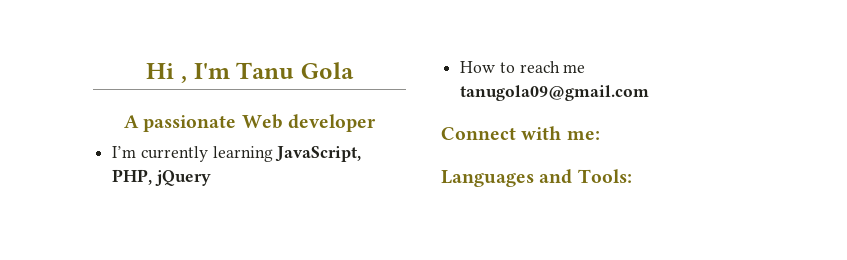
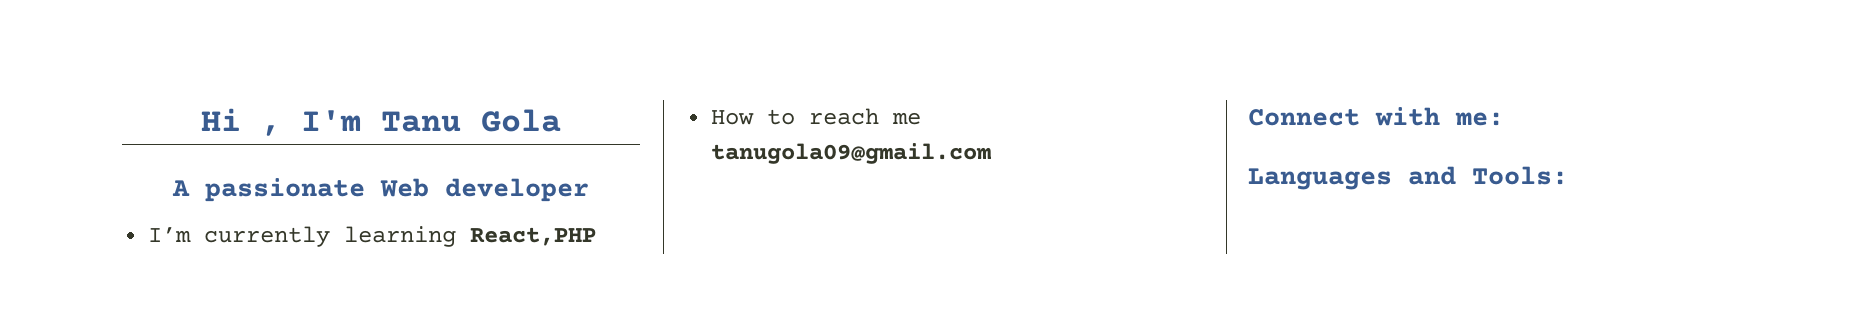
- I’m currently learning JavaScript, PHP, jQuery
+ I’m currently learning React,PHP

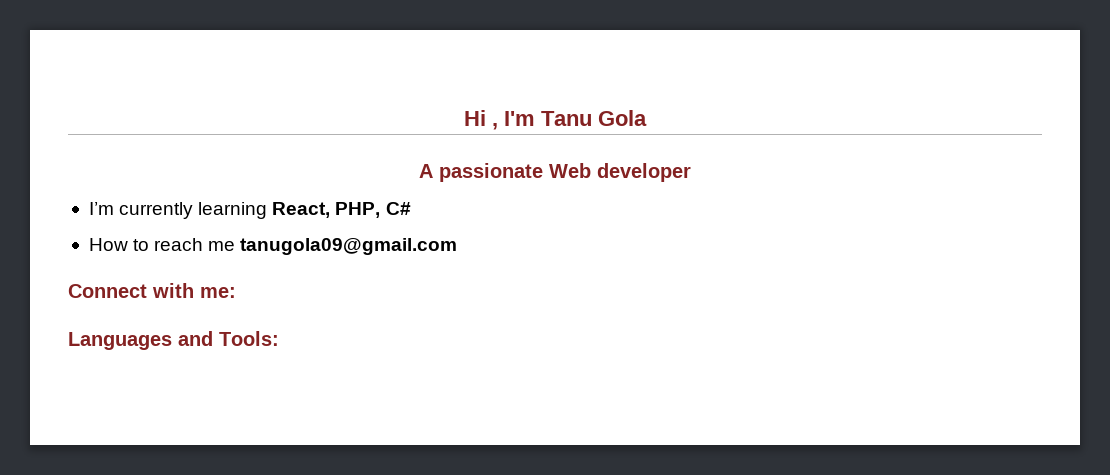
- I’m currently learning React,PHP
+ I’m currently learning React, PHP, C#

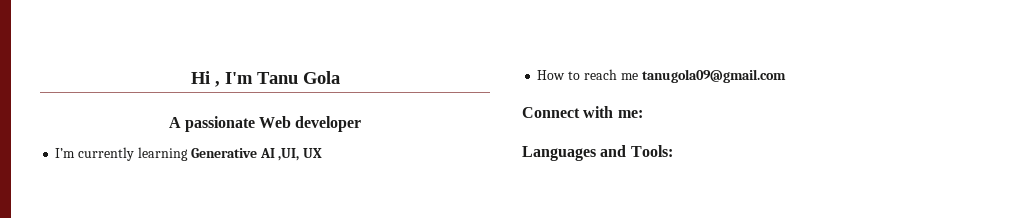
- I’m currently learning React, PHP, C#
+ I’m currently learning Generative AI ,UI, UX

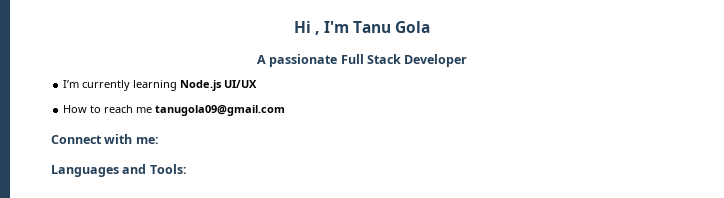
- A passionate Web developer
+ A passionate Full Stack Developer
- I’m currently learning Generative AI ,UI, UX
+ I’m currently learning Node.js UI/UX

